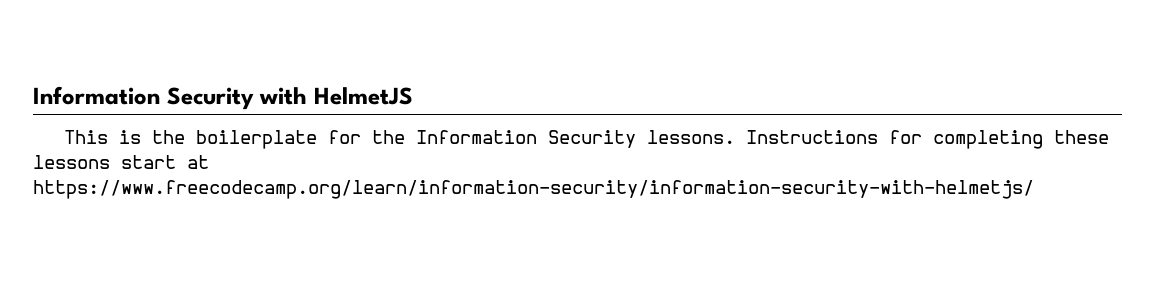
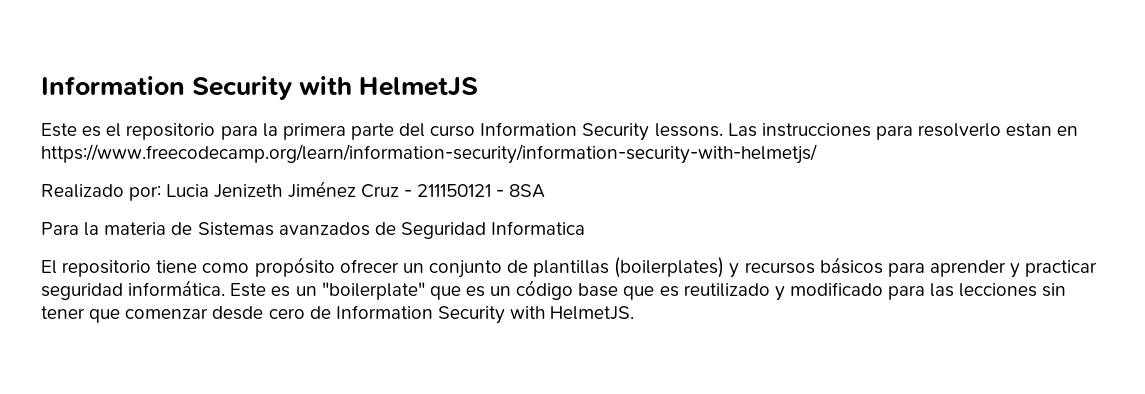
- This is the boilerplate for the Information Security lessons. Instructions for completing these lessons start at https://www.freecodecamp.org/learn/information-security/information-security-with-helmetjs/
+ Este es el repositorio para la primera parte del curso Information Security lessons. Las instrucciones para resolverlo estan en https://www.freecodecamp.org/learn/information-security/information-security-with-helmetjs/
+ Realizado por: Lucia Jenizeth Jiménez Cruz - 211150121 - 8SA
+ Para la materia de Sistemas avanzados de Seguridad Informatica
+ El repositorio tiene como propósito ofrecer un conjunto de plantillas (boilerplates) y recursos básicos para aprender y practicar seguridad informática. Este es un "boilerplate" que es un código base que es reutilizado y modificado para las lecciones sin tener que comenzar desde cero de Information Security with HelmetJS.

